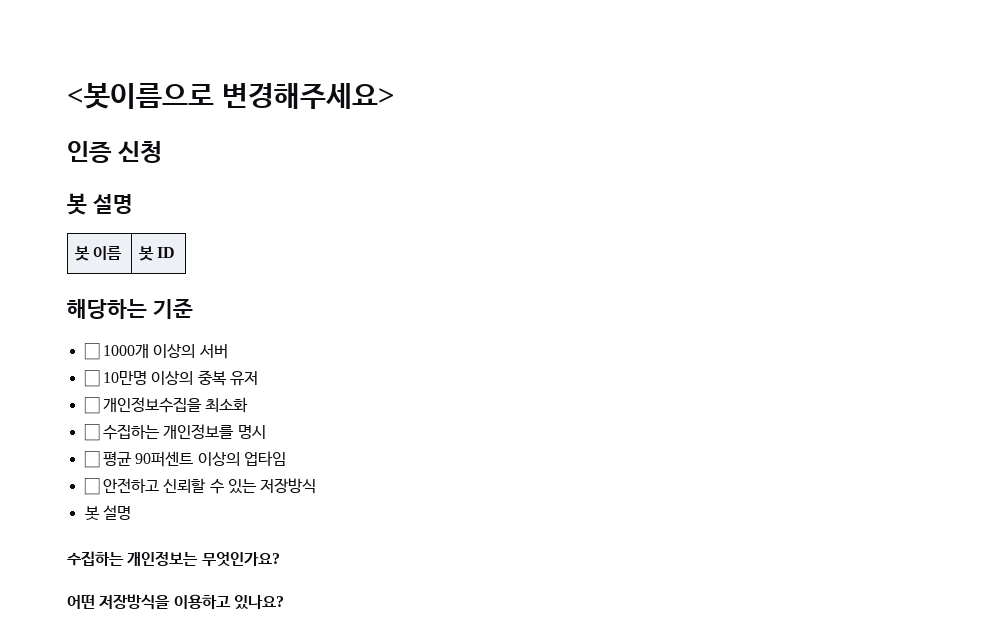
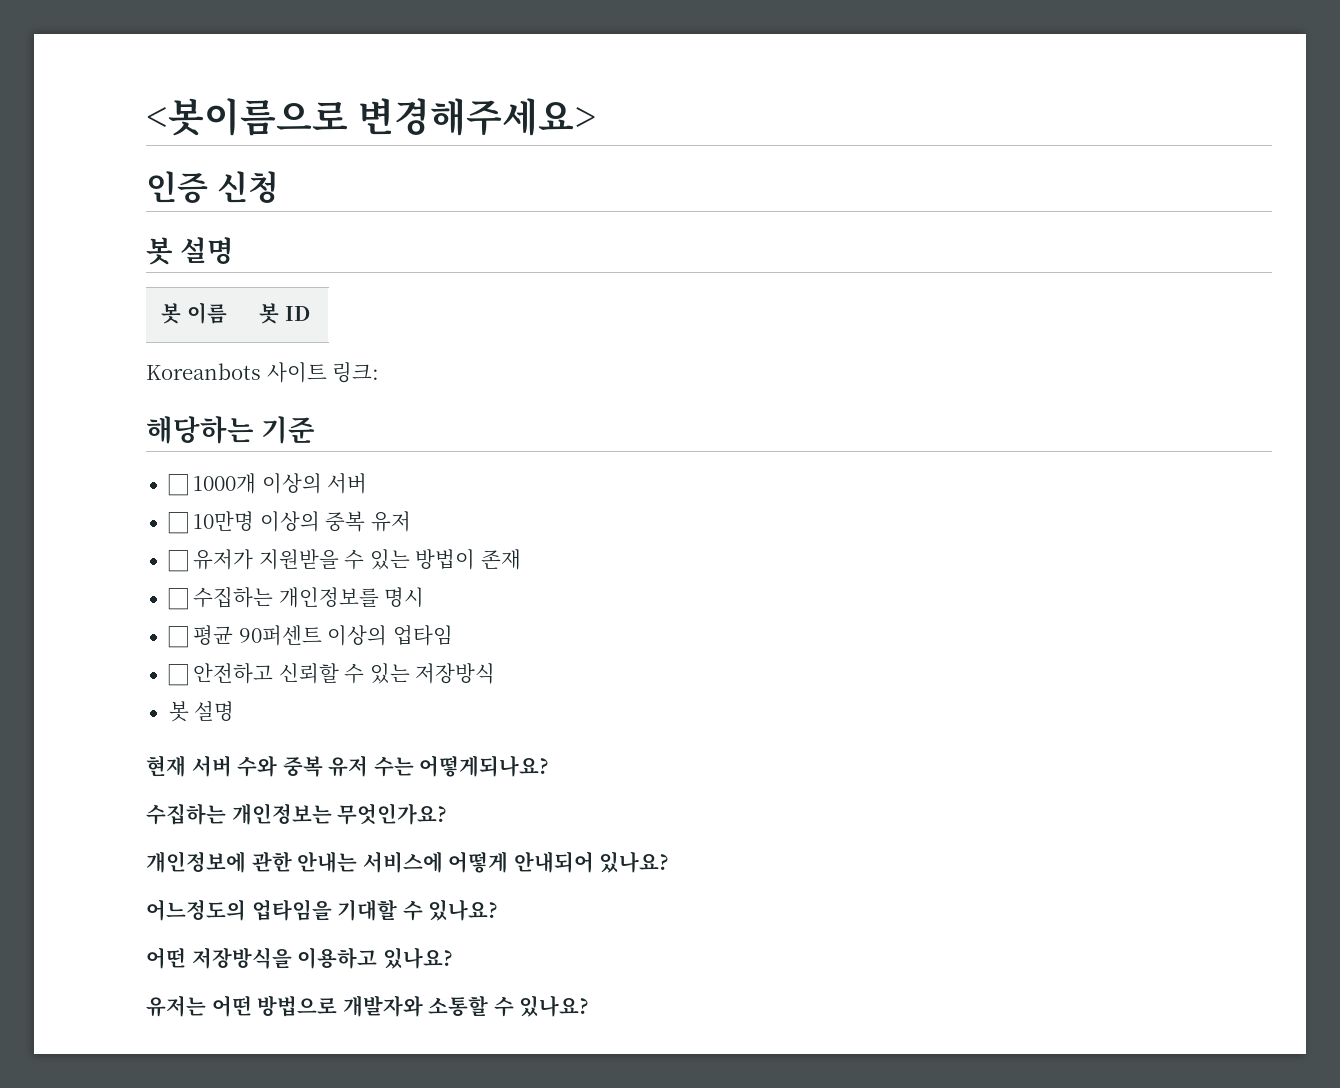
+ Koreanbots 사이트 링크:
- ☐ 개인정보수집을 최소화
+ ☐ 유저가 지원받을 수 있는 방법이 존재
+ 현재 서버 수와 중복 유저 수는 어떻게되나요?
  수집하는 개인정보는 무엇인가요?
+ 개인정보에 관한 안내는 서비스에 어떻게 안내되어 있나요?
+ 어느정도의 업타임을 기대할 수 있나요?
  어떤 저장방식을 이용하고 있나요?
+ 유저는 어떤 방법으로 개발자와 소통할 수 있나요?

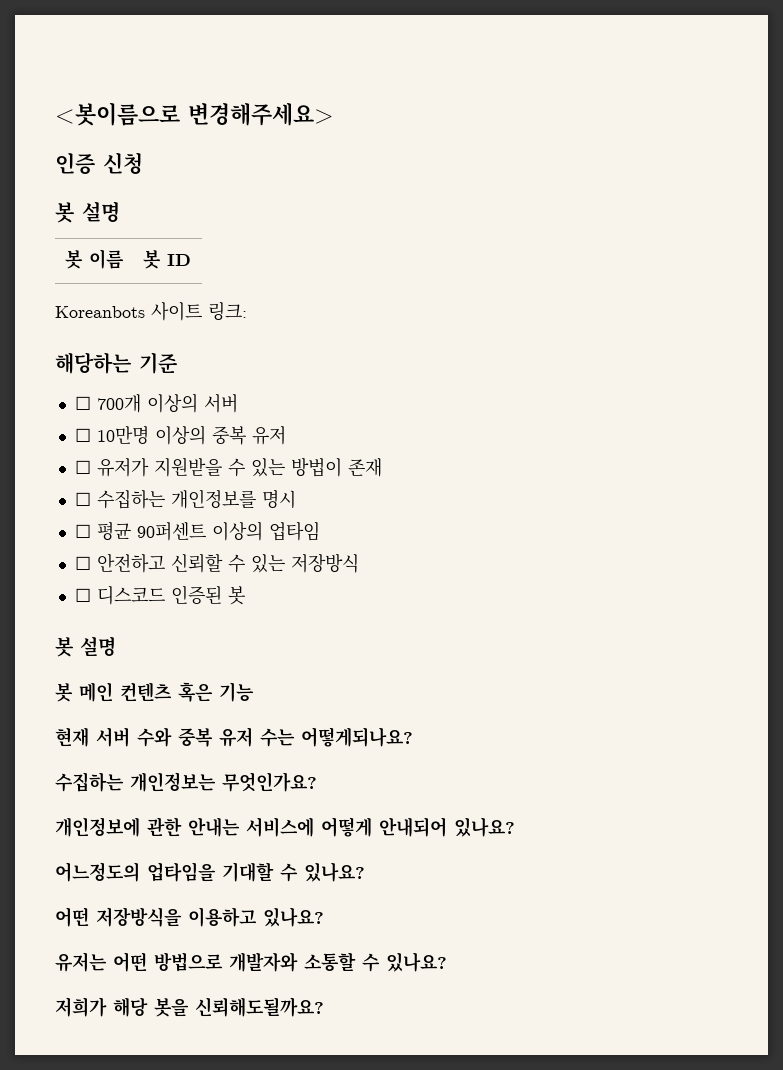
- ☐ 1000개 이상의 서버
+ ☐ 700개 이상의 서버
  ☐ 안전하고 신뢰할 수 있는 저장방식
+ ☐ 디스코드 인증된 봇
  봇 설명
+ 봇 메인 컨텐츠 혹은 기능
+ 저희가 해당 봇을 신뢰해도될까요?

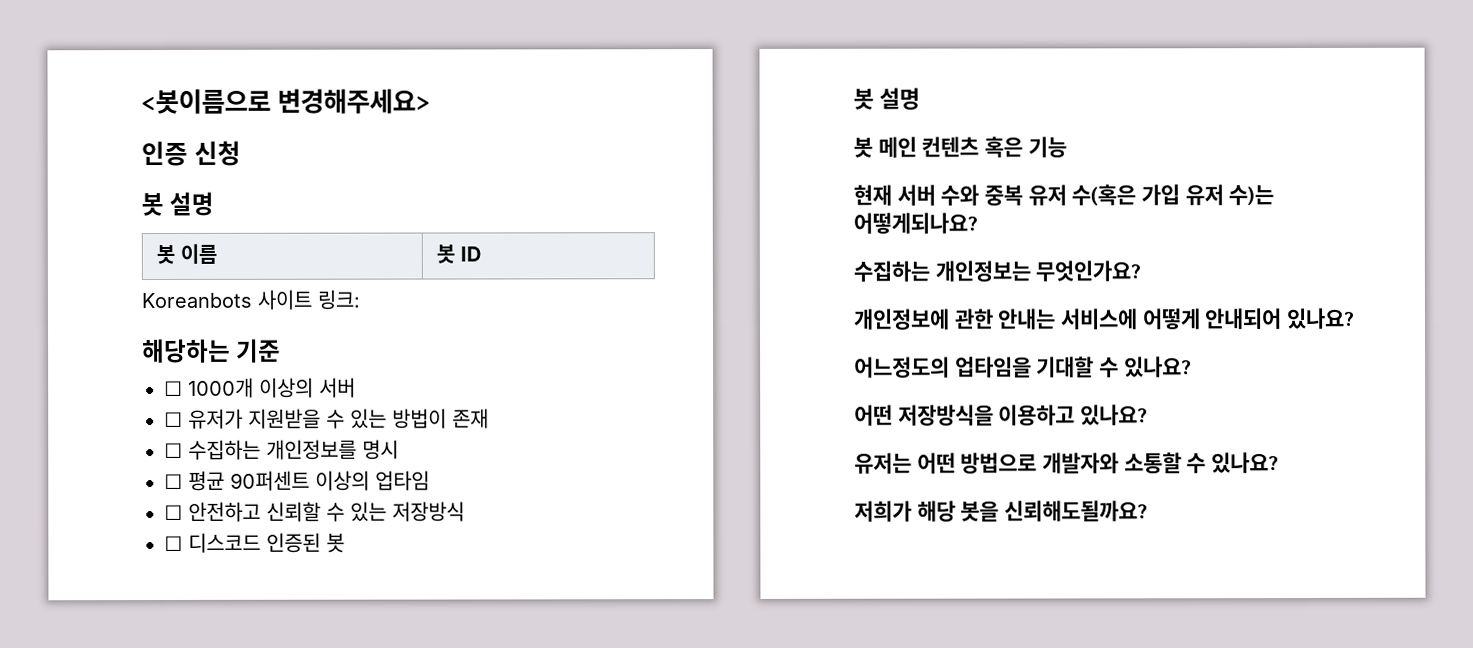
- ☐ 700개 이상의 서버
+ ☐ 1000개 이상의 서버
- ☐ 10만명 이상의 중복 유저
- 현재 서버 수와 중복 유저 수는 어떻게되나요?
+ 현재 서버 수와 중복 유저 수(혹은 가입 유저 수)는 어떻게되나요?

